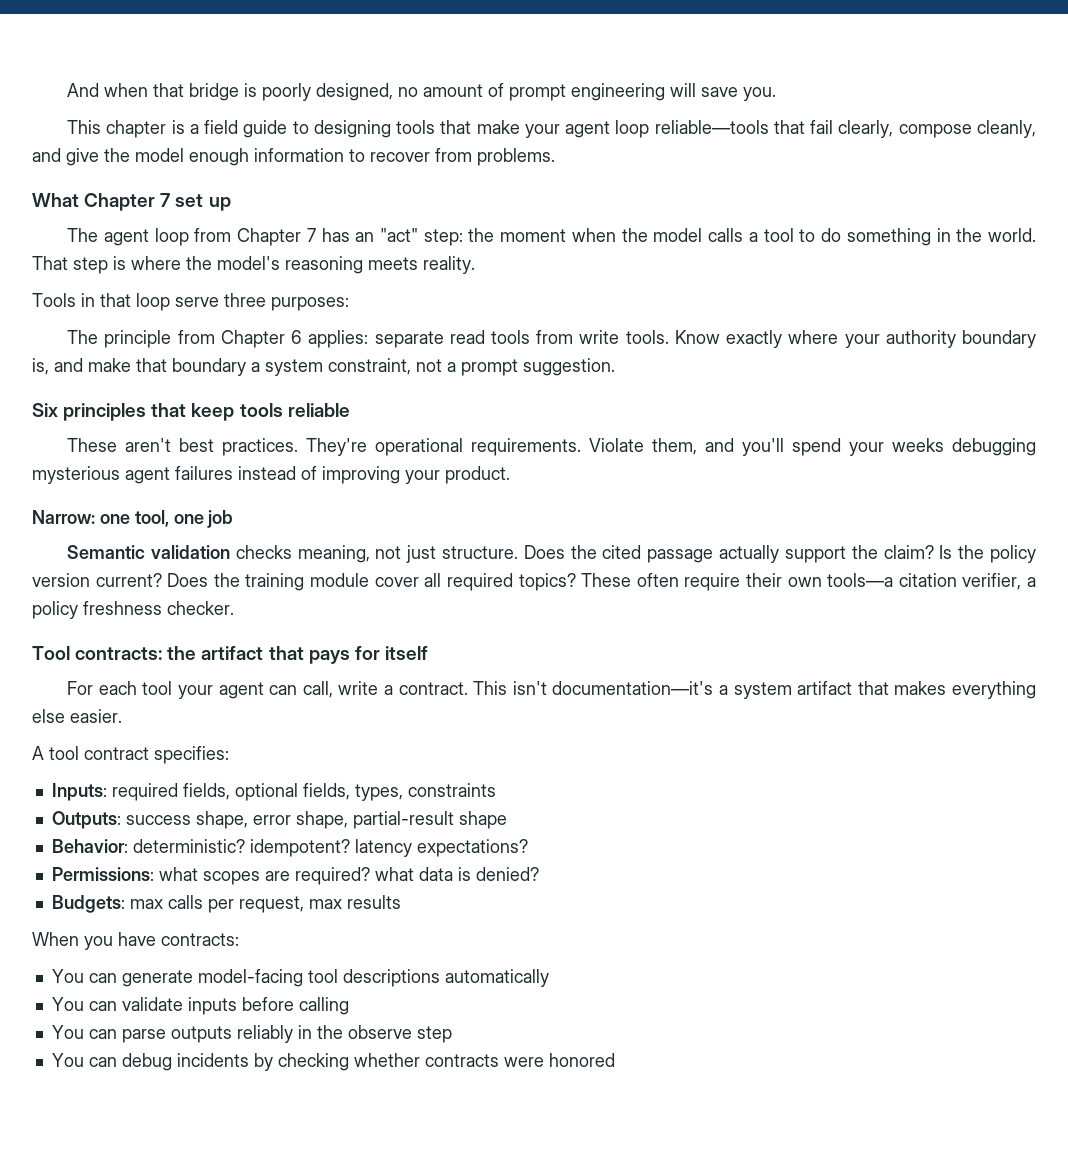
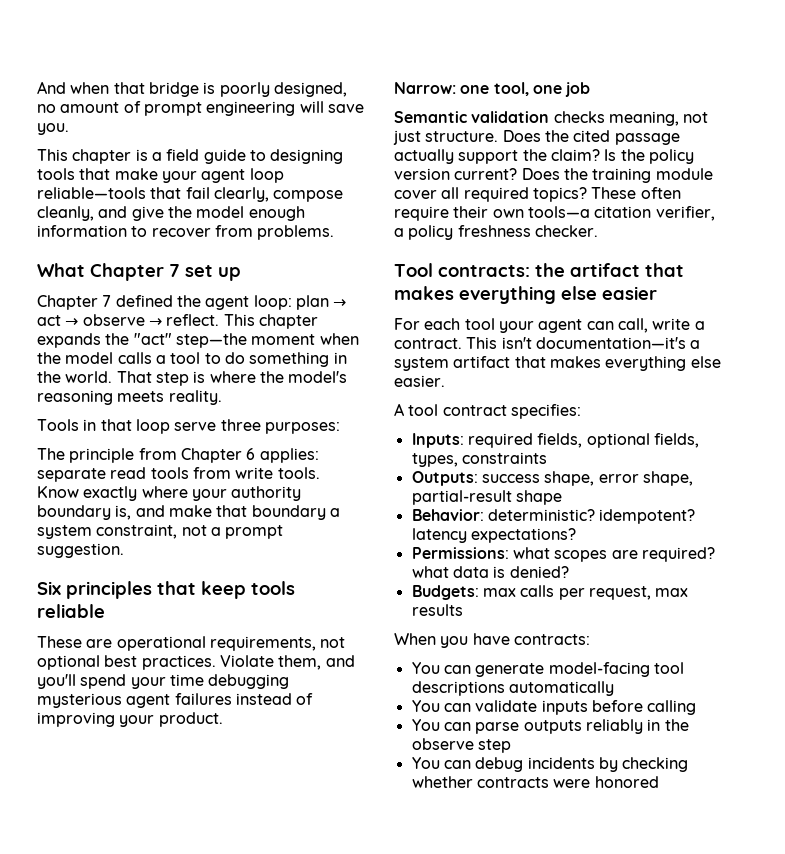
- The agent loop from Chapter 7 has an "act" step: the moment when the model calls a tool to do something in the world.
+ Chapter 7 defined the agent loop: plan → act → observe → reflect. This chapter expands the "act" step—the moment when the model calls a tool to do something in the world.
- These aren't best practices. They're operational requirements.
+ These are operational requirements, not optional best practices.
- Violate them, and you'll spend your weeks debugging mysterious agent failures instead of improving your product.
+ Violate them, and you'll spend your time debugging mysterious agent failures instead of improving your product.
- Tool contracts: the artifact that pays for itself
+ Tool contracts: the artifact that makes everything else easier

